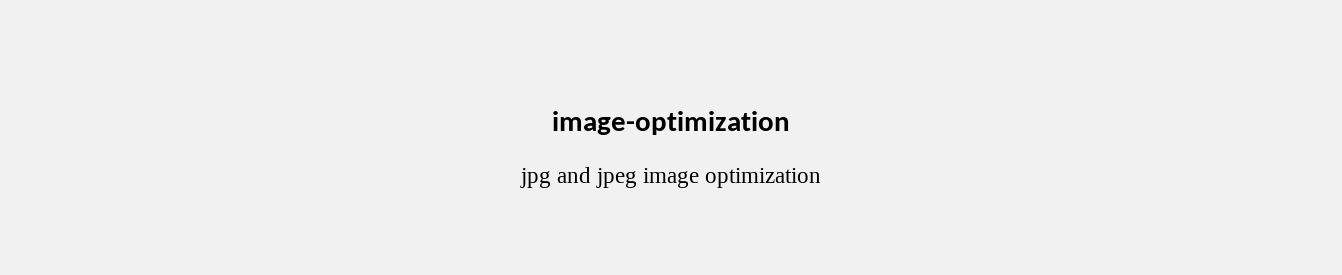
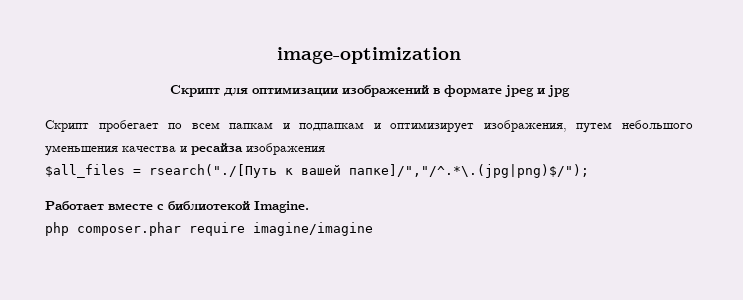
- jpg and jpeg image optimization
+ Скрипт для оптимизации изображений в формате jpeg и jpg
+ Скрипт пробегает по всем папкам и подпапкам и оптимизирует изображения, путем небольшого уменьшения качества и ресайза изображения
+ $all_files = rsearch("./[Путь к вашей папке]/","/^.*\.(jpg|png)$/");
+ Работает вместе с библиотекой Imagine.
+ php composer.phar require imagine/imagine

